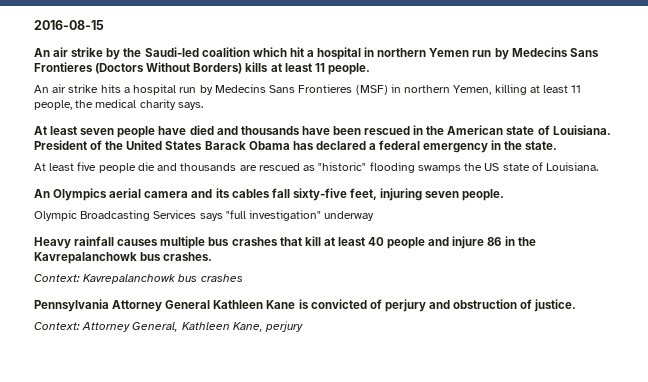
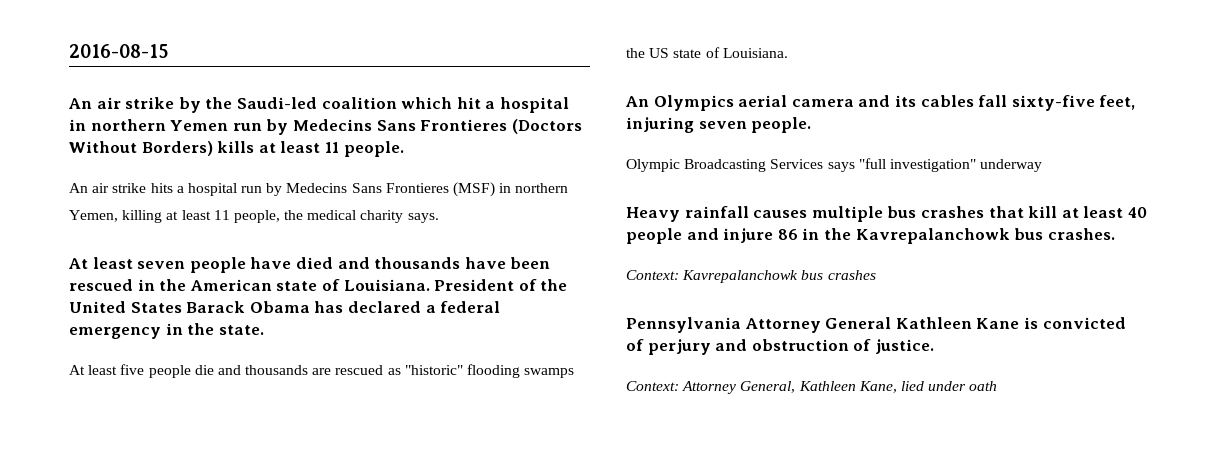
- Context: Attorney General, Kathleen Kane, perjury
+ Context: Attorney General, Kathleen Kane, lied under oath

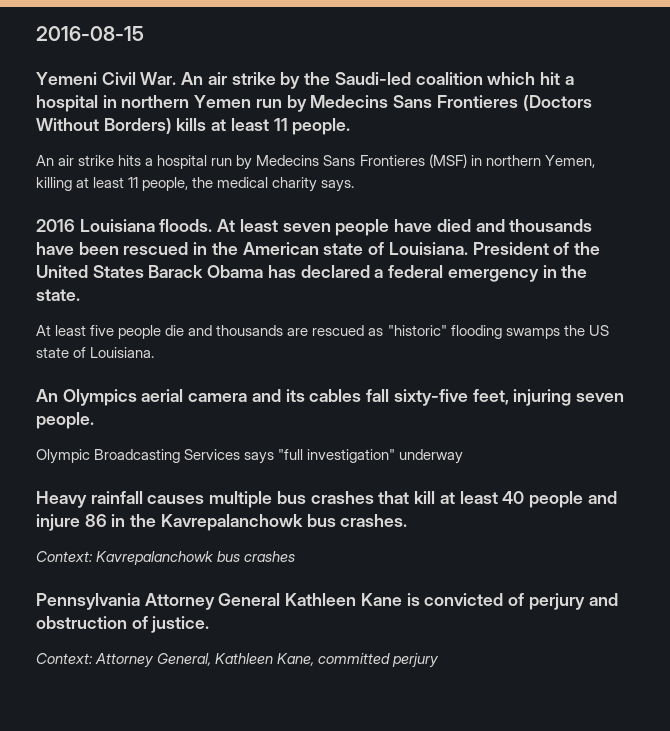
- An air strike by the Saudi-led coalition which hit a hospital in northern Yemen run by Medecins Sans Frontieres (Doctors Without Borders) kills at least 11 people.
+ Yemeni Civil War. An air strike by the Saudi-led coalition which hit a hospital in northern Yemen run by Medecins Sans Frontieres (Doctors Without Borders) kills at least 11 people.
+ 2016 Louisiana floods.
- Context: Attorney General, Kathleen Kane, lied under oath
+ Context: Attorney General, Kathleen Kane, committed perjury

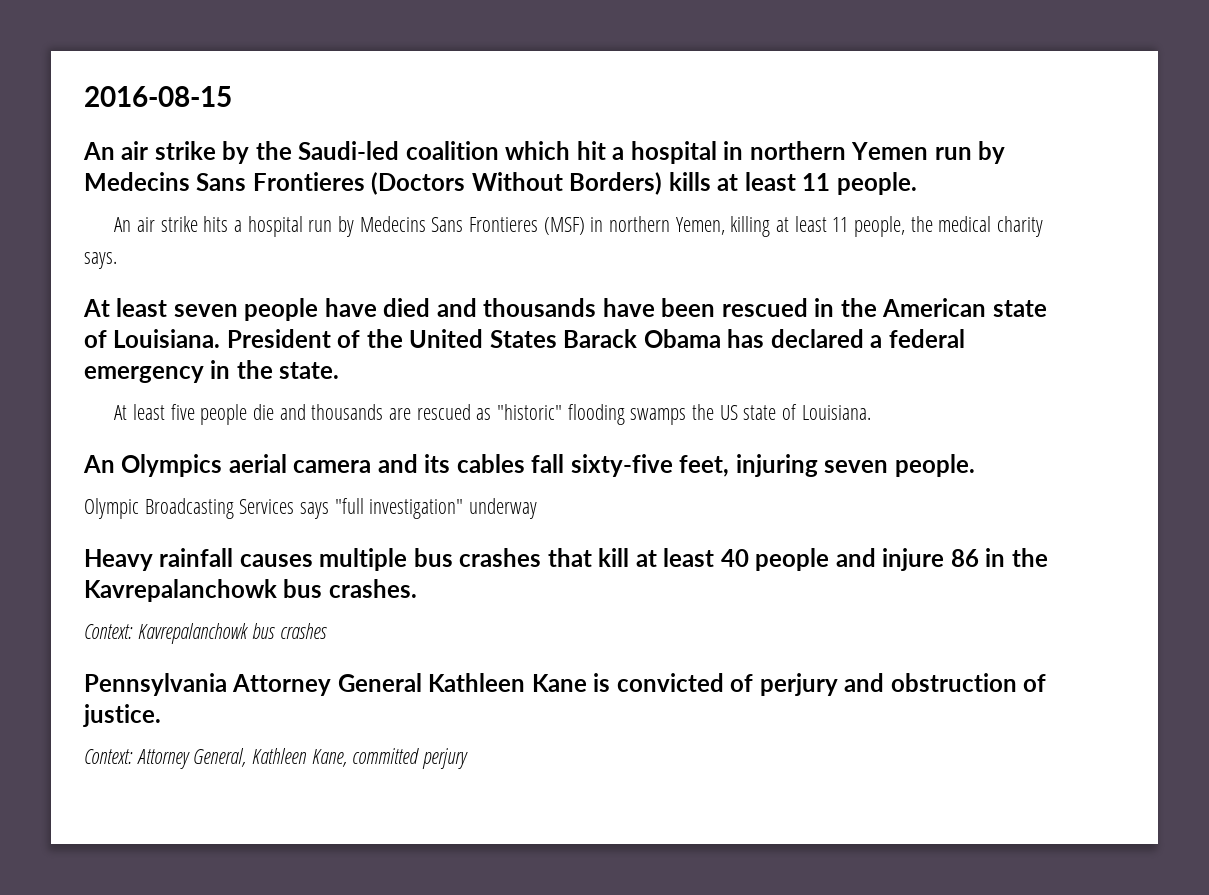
- Yemeni Civil War. An air strike by the Saudi-led coalition which hit a hospital in northern Yemen run by Medecins Sans Frontieres (Doctors Without Borders) kills at least 11 people.
+ An air strike by the Saudi-led coalition which hit a hospital in northern Yemen run by Medecins Sans Frontieres (Doctors Without Borders) kills at least 11 people.
- 2016 Louisiana floods.

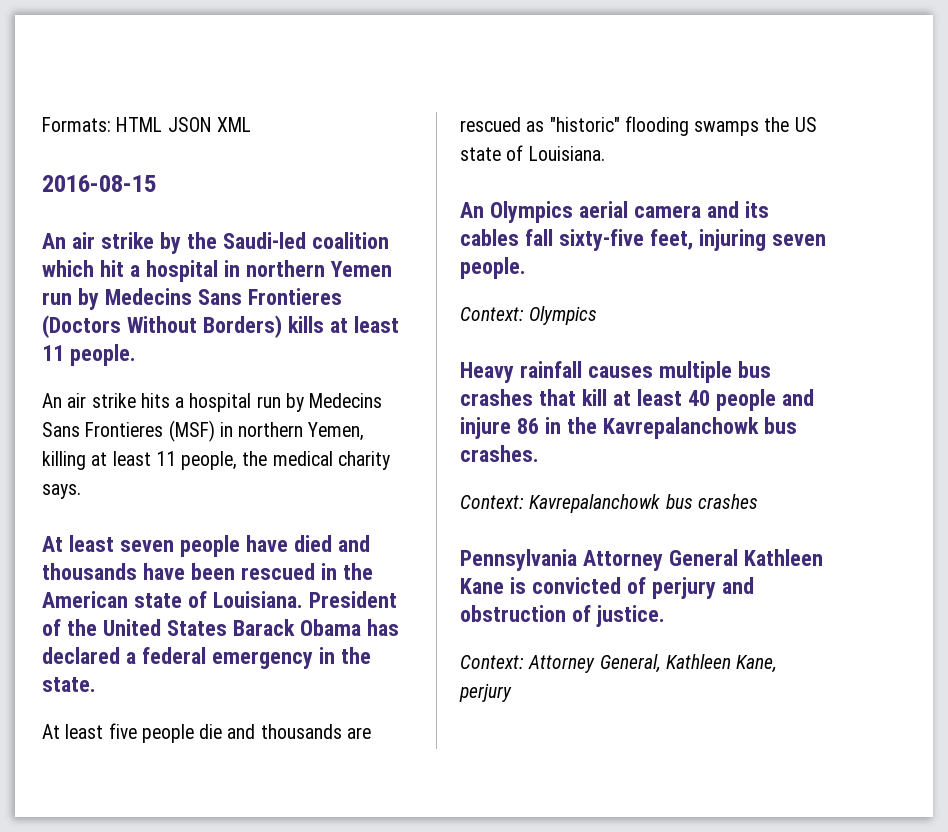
+ Formats: HTML JSON XML
- Olympic Broadcasting Services says "full investigation" underway
+ Context: Olympics
- Context: Attorney General, Kathleen Kane, committed perjury
+ Context: Attorney General, Kathleen Kane, perjury

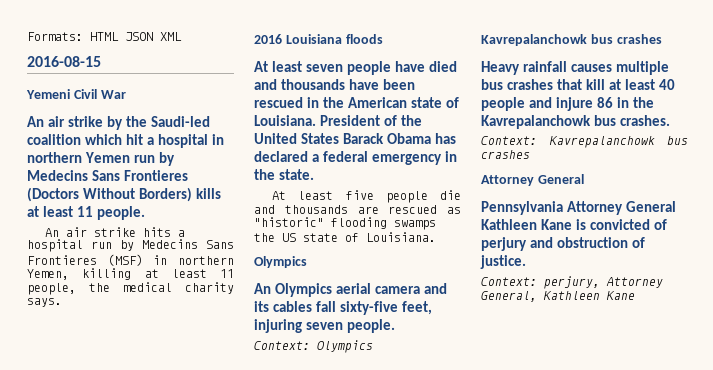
+ Yemeni Civil War
+ 2016 Louisiana floods
  At least five people die and thousands are rescued as "historic" flooding swamps the US state of Louisiana.
+ Olympics
  Context: Olympics
+ Kavrepalanchowk bus crashes
  Context: Kavrepalanchowk bus crashes
+ Attorney General
- Context: Attorney General, Kathleen Kane, perjury
+ Context: perjury, Attorney General, Kathleen Kane

